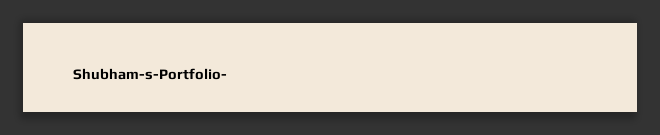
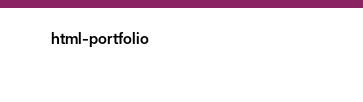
- Shubham-s-Portfolio-
+ html-portfolio

